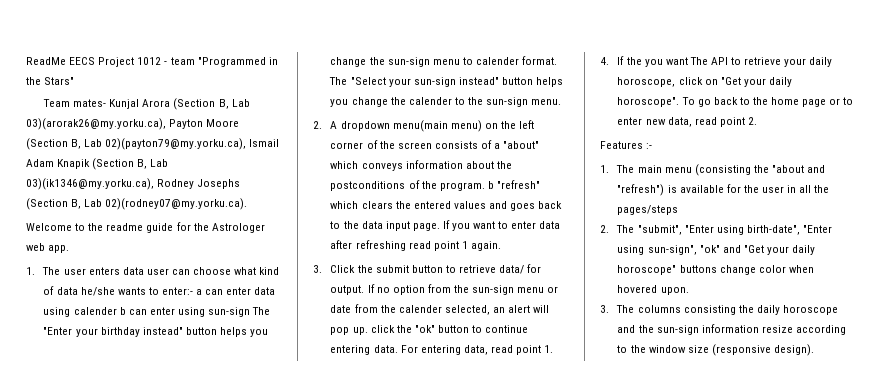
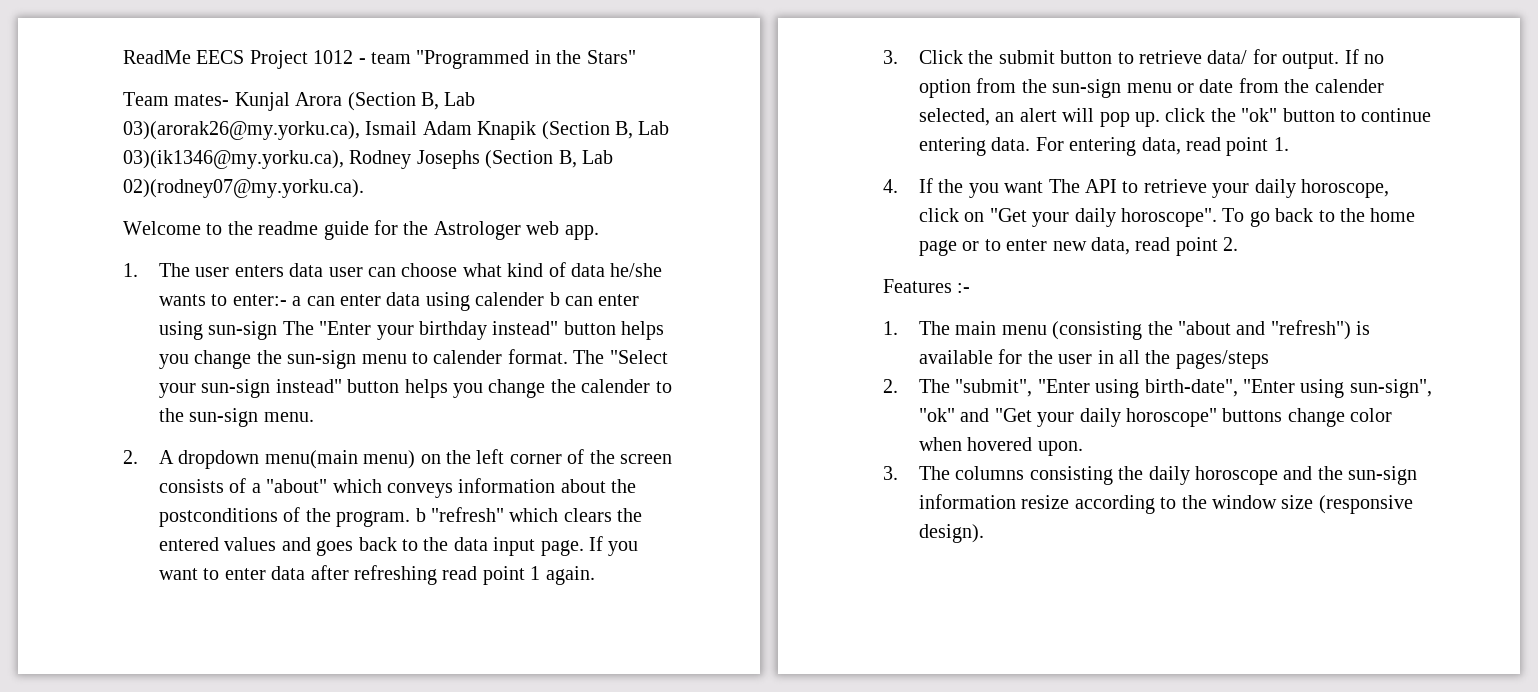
- Team mates- Kunjal Arora (Section B, Lab 03)(arorak26@my.yorku.ca), Payton Moore (Section B, Lab 02)(payton79@my.yorku.ca), Ismail Adam Knapik (Section B, Lab 03)(ik1346@my.yorku.ca), Rodney Josephs (Section B, Lab 02)(rodney07@my.yorku.ca).
+ Team mates- Kunjal Arora (Section B, Lab 03)(arorak26@my.yorku.ca), Ismail Adam Knapik (Section B, Lab 03)(ik1346@my.yorku.ca), Rodney Josephs (Section B, Lab 02)(rodney07@my.yorku.ca).

